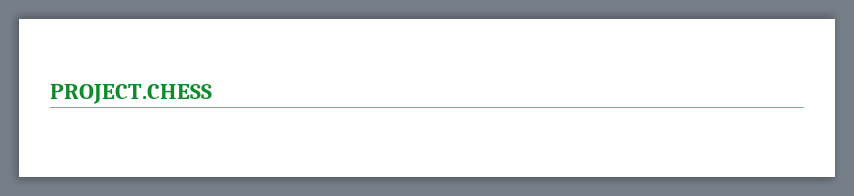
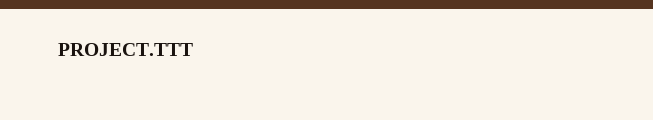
- PROJECT.CHESS
+ PROJECT.TTT

